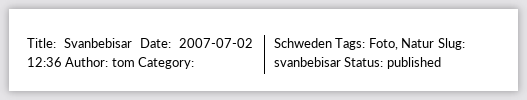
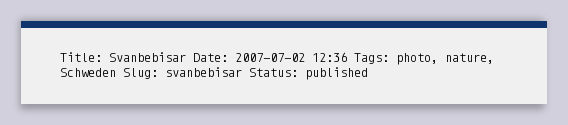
- Title: Svanbebisar Date: 2007-07-02 12:36 Author: tom Category: Schweden Tags: Foto, Natur Slug: svanbebisar Status: published
+ Title: Svanbebisar Date: 2007-07-02 12:36 Tags: photo, nature, Schweden Slug: svanbebisar Status: published

